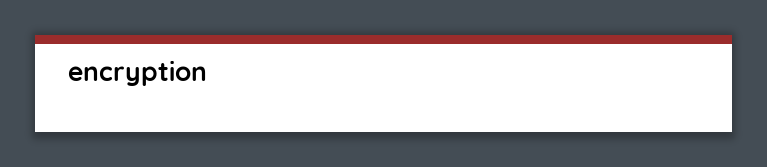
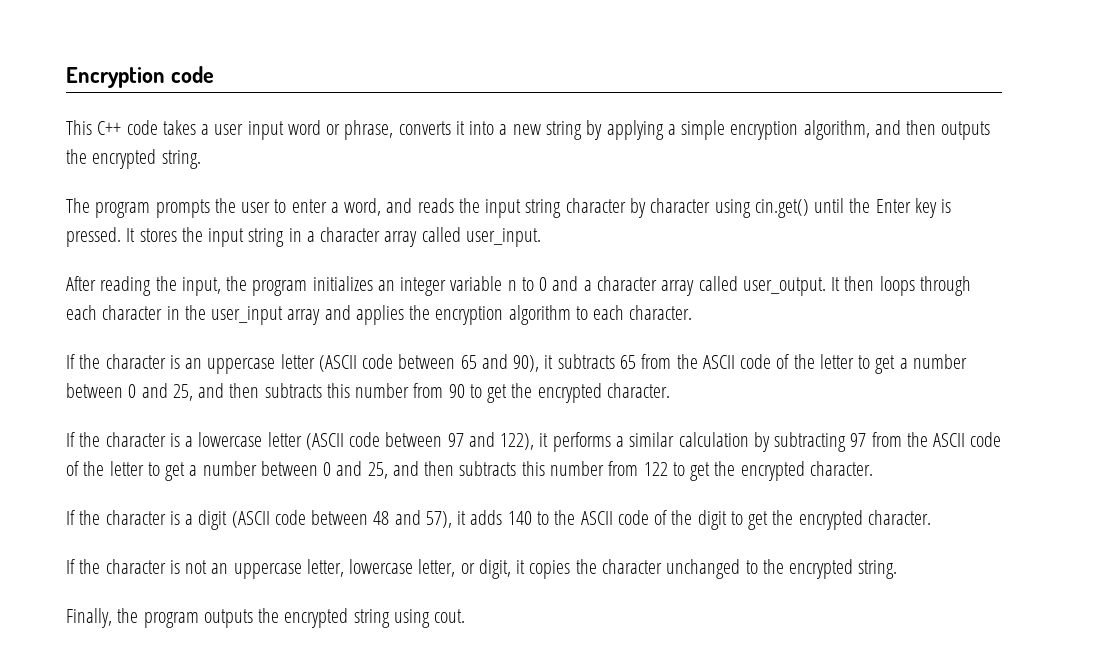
- encryption
+ Encryption code
+ This C++ code takes a user input word or phrase, converts it into a new string by applying a simple encryption algorithm, and then outputs the encrypted string.
+ The program prompts the user to enter a word, and reads the input string character by character using cin.get() until the Enter key is pressed. It stores the input string in a character array called user_input.
+ After reading the input, the program initializes an integer variable n to 0 and a character array called user_output. It then loops through each character in the user_input array and applies the encryption algorithm to each character.
+ If the character is an uppercase letter (ASCII code between 65 and 90), it subtracts 65 from the ASCII code of the letter to get a number between 0 and 25, and then subtracts this number from 90 to get the encrypted character.
+ If the character is a lowercase letter (ASCII code between 97 and 122), it performs a similar calculation by subtracting 97 from the ASCII code of the letter to get a number between 0 and 25, and then subtracts this number from 122 to get the encrypted character.
+ If the character is a digit (ASCII code between 48 and 57), it adds 140 to the ASCII code of the digit to get the encrypted character.
+ If the character is not an uppercase letter, lowercase letter, or digit, it copies the character unchanged to the encrypted string.
+ Finally, the program outputs the encrypted string using cout.

